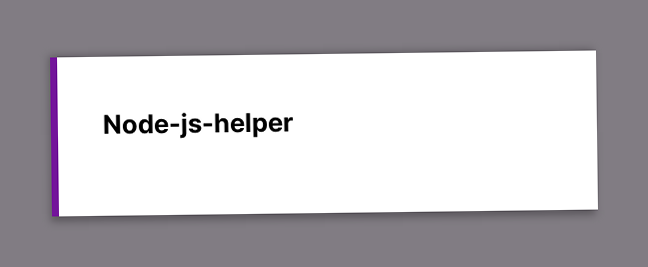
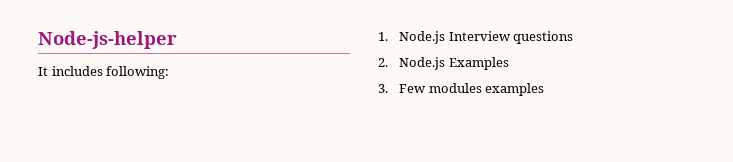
+ It includes following:
+ 1. Node.js Interview questions
+ 2. Node.js Examples
+ 3. Few modules examples

